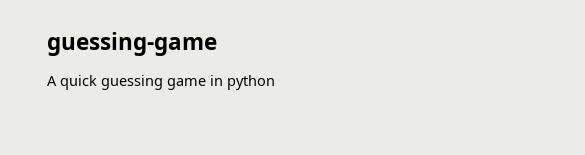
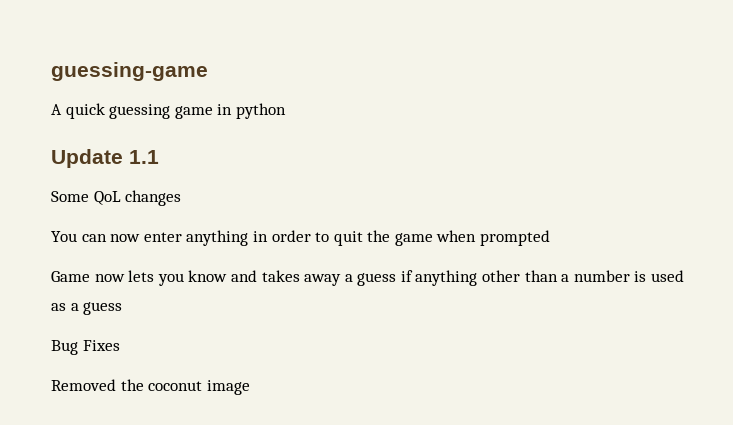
+ Update 1.1
+ Some QoL changes
+ You can now enter anything in order to quit the game when prompted
+ Game now lets you know and takes away a guess if anything other than a number is used as a guess
+ Bug Fixes
+ Removed the coconut image

